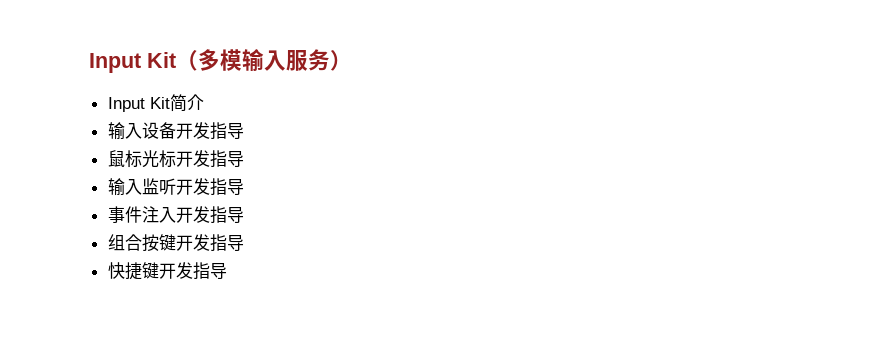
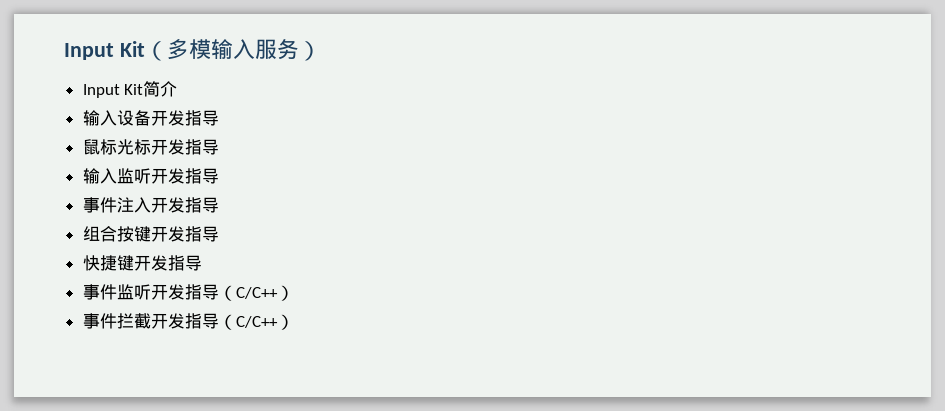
+ 事件监听开发指导（C/C++）
+ 事件拦截开发指导（C/C++）

